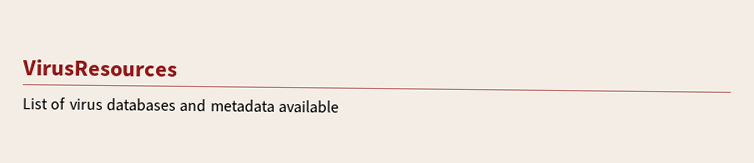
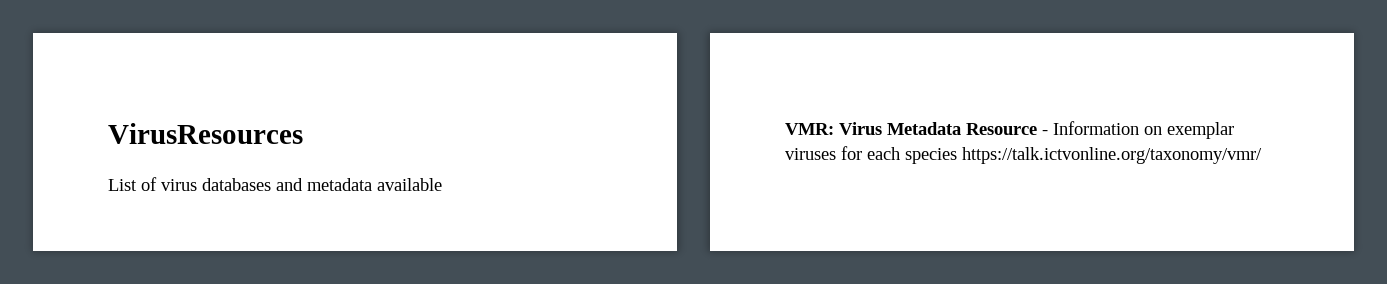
+ VMR: Virus Metadata Resource - Information on exemplar viruses for each species https://talk.ictvonline.org/taxonomy/vmr/

